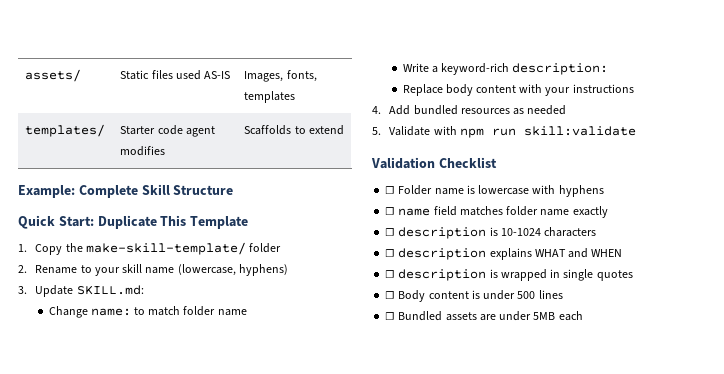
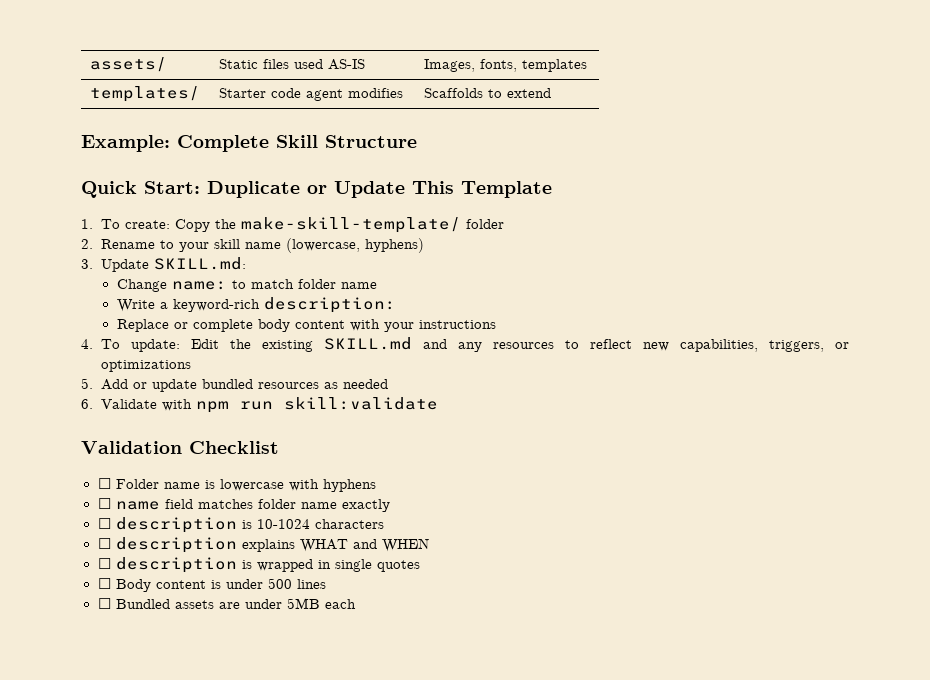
- Quick Start: Duplicate This Template
+ Quick Start: Duplicate or Update This Template
- 1. Copy the make-skill-template/ folder
+ 1. To create: Copy the make-skill-template/ folder
- Replace body content with your instructions
+ Replace or complete body content with your instructions
- 4. Add bundled resources as needed
+ 4. To update: Edit the existing SKILL.md and any resources to reflect new capabilities, triggers, or optimizations
+ 5. Add or update bundled resources as needed
- 5. Validate with npm run skill:validate
+ 6. Validate with npm run skill:validate

